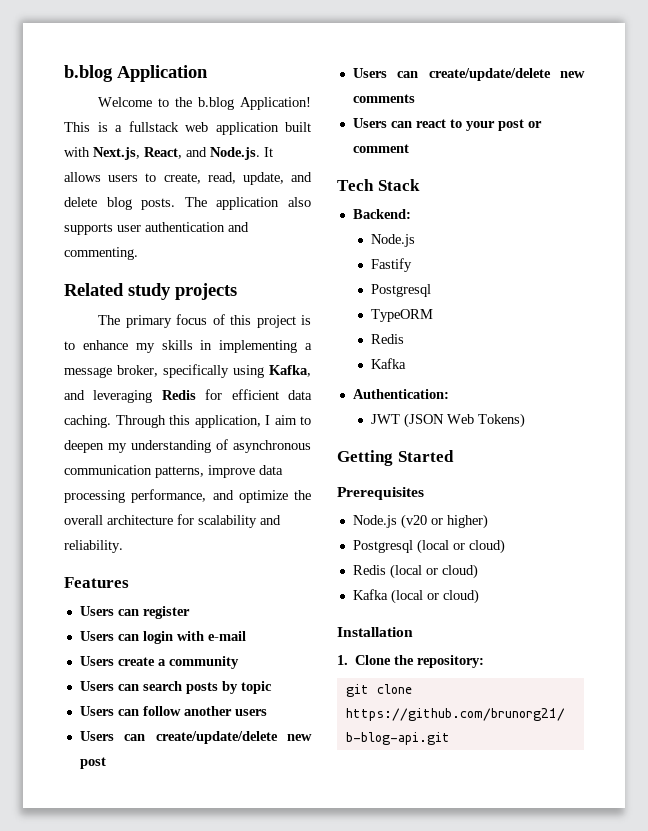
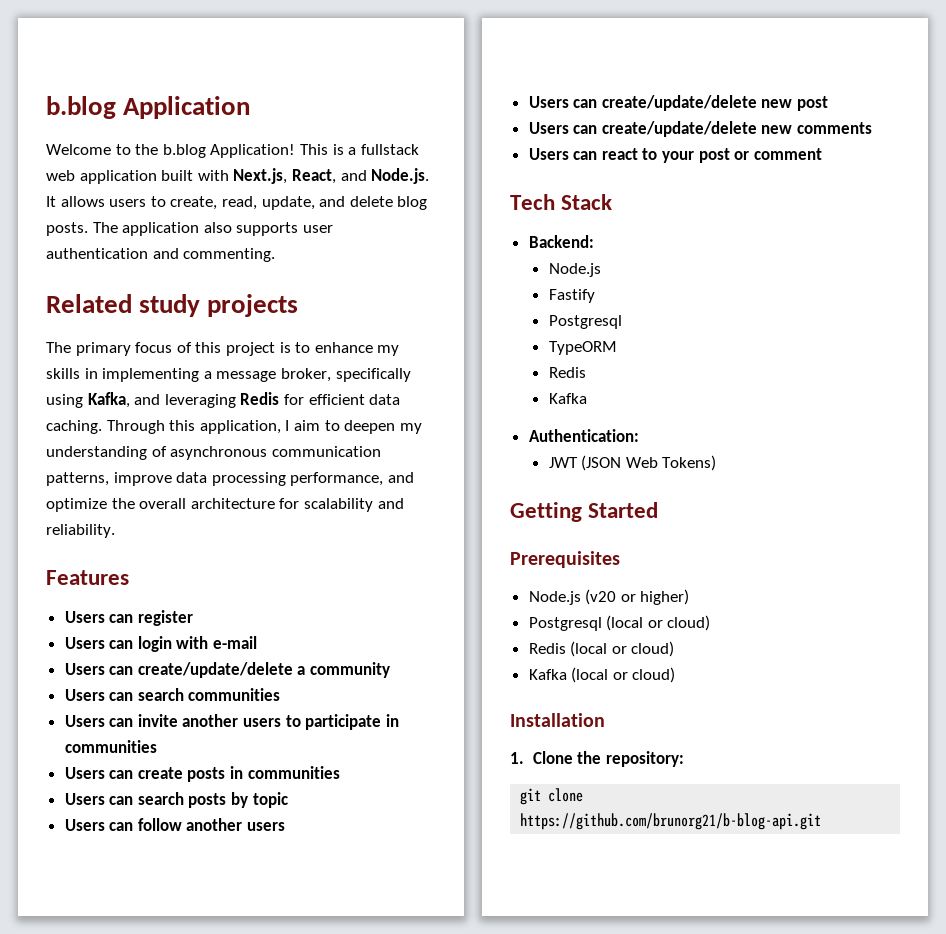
- Users create a community
+ Users can create/update/delete a community
+ Users can search communities
+ Users can invite another users to participate in communities
+ Users can create posts in communities

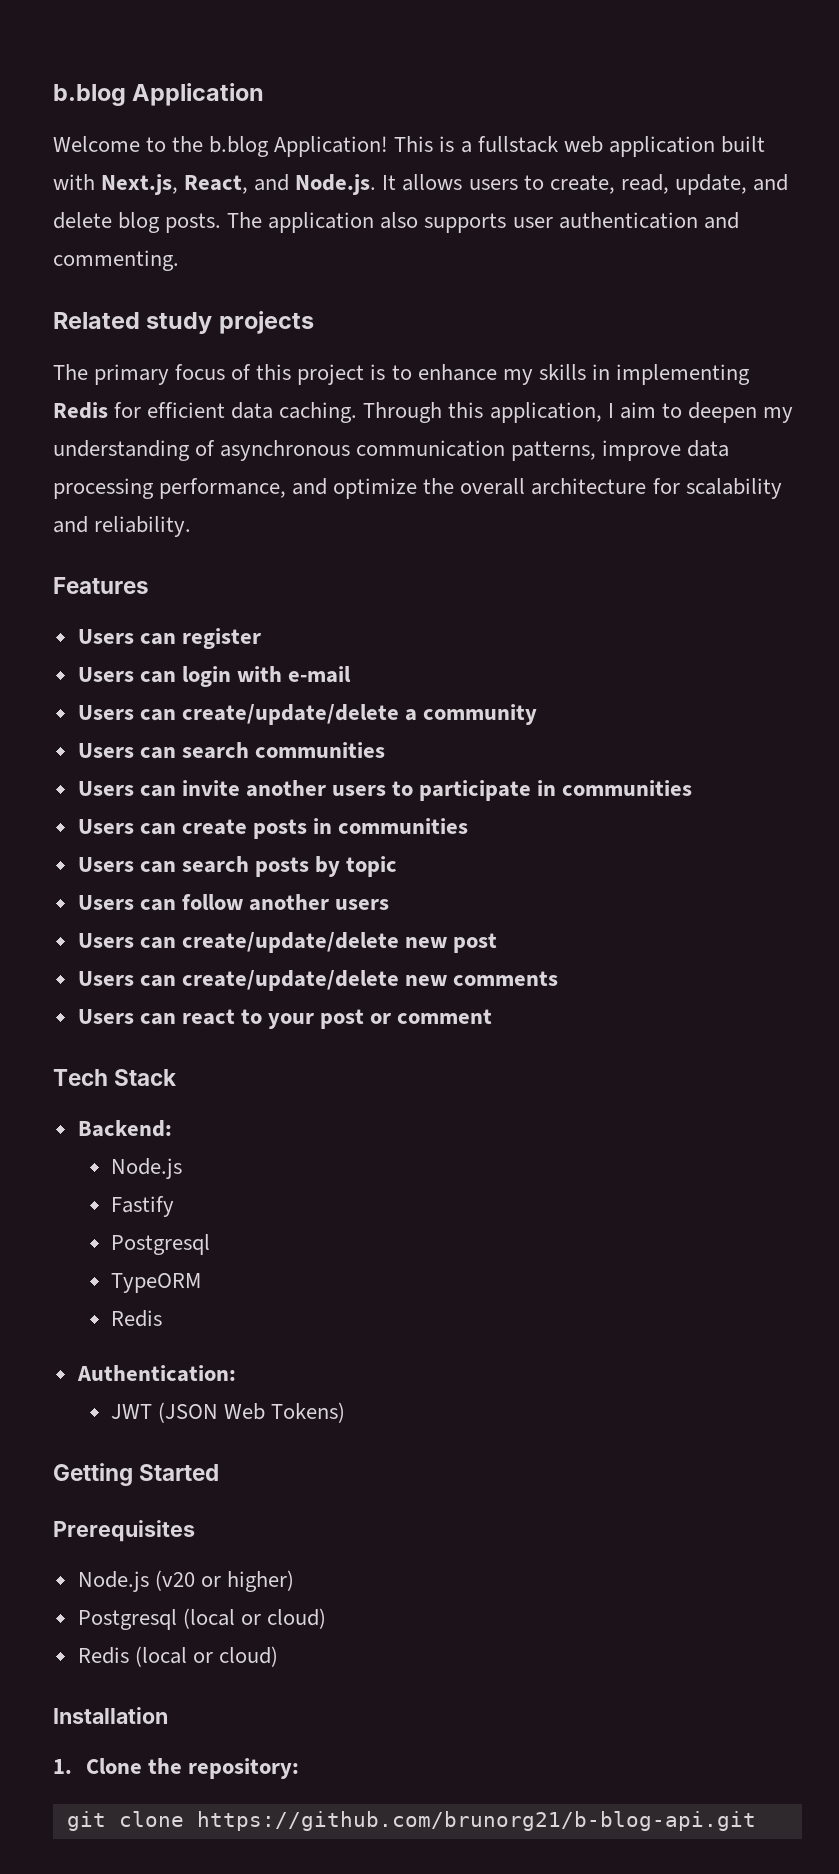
- The primary focus of this project is to enhance my skills in implementing a message broker, specifically using Kafka, and leveraging Redis for efficient data caching.
+ The primary focus of this project is to enhance my skills in implementing Redis for efficient data caching.
  TypeORM
  Redis
- Kafka
- Kafka (local or cloud)

